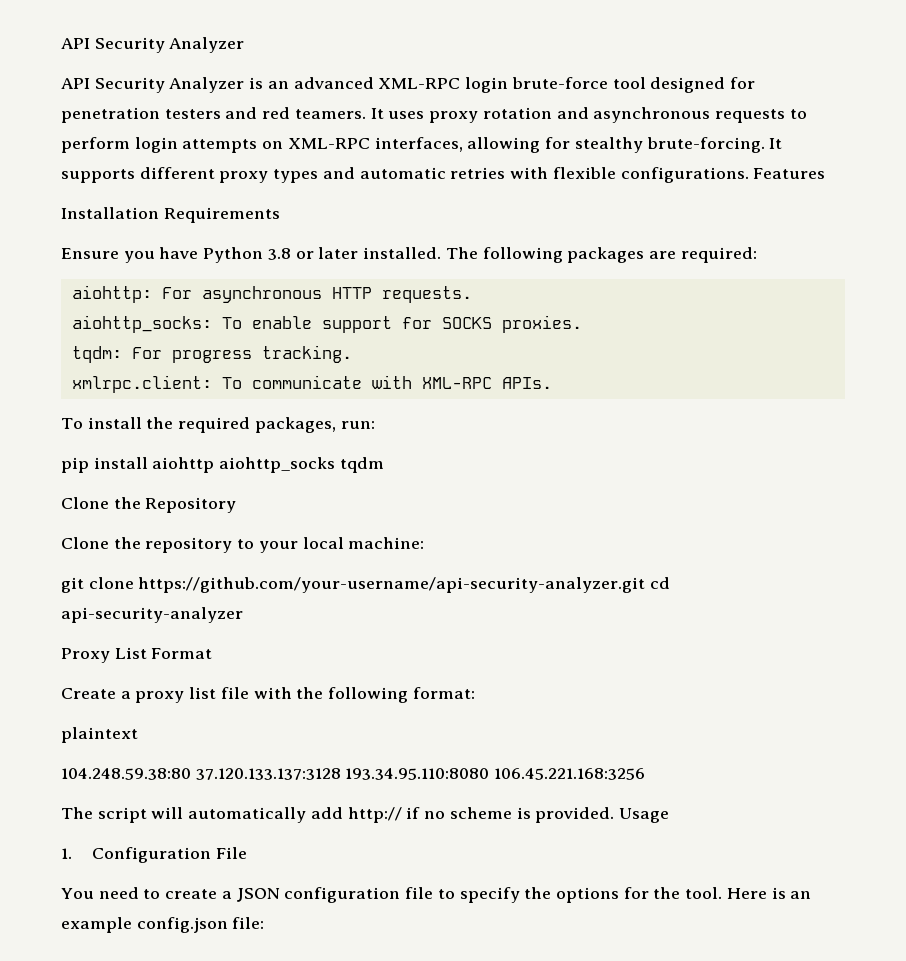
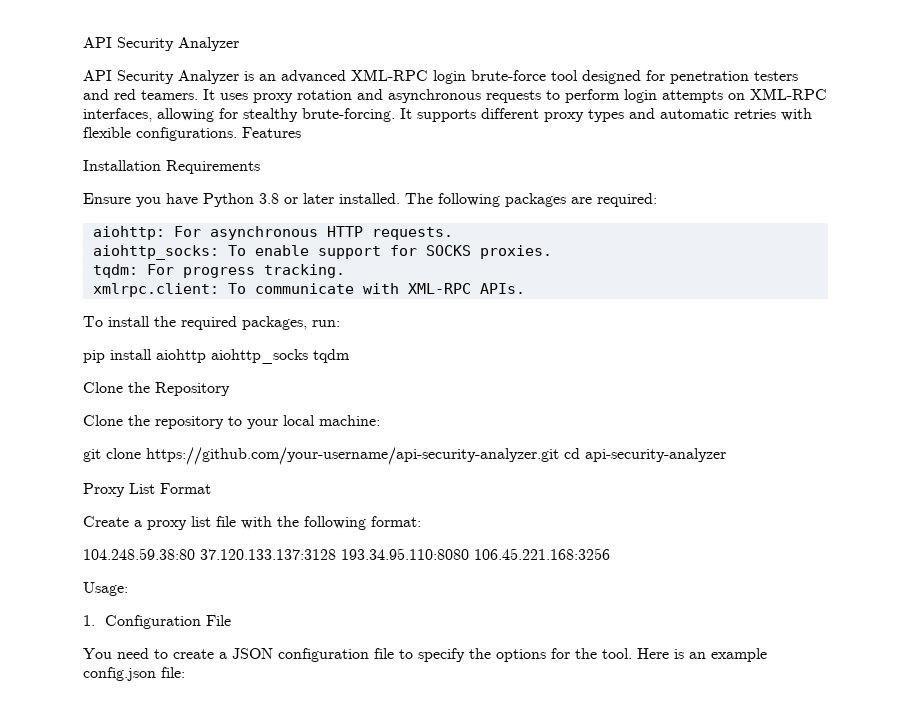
- plaintext
- The script will automatically add http:// if no scheme is provided. Usage
+ Usage:

